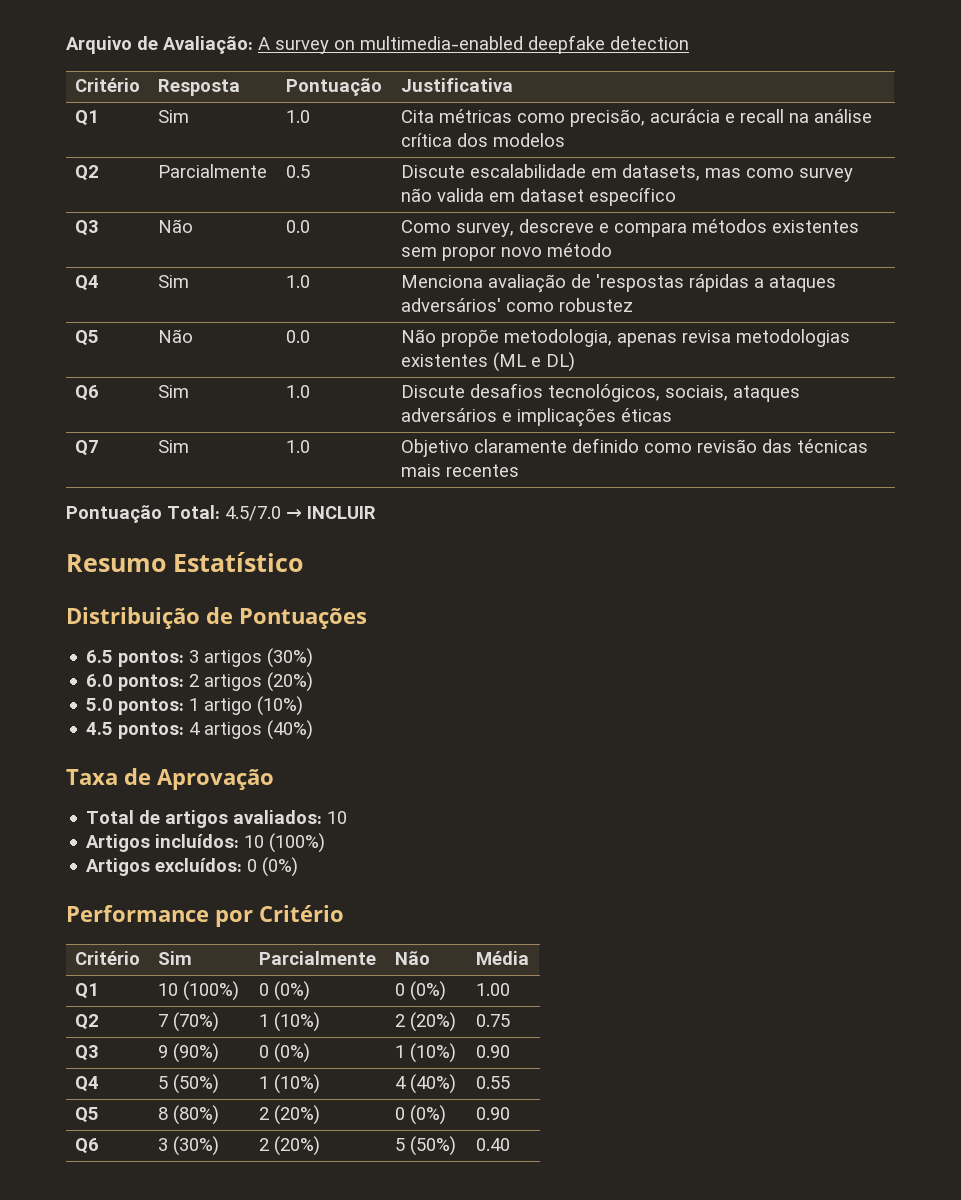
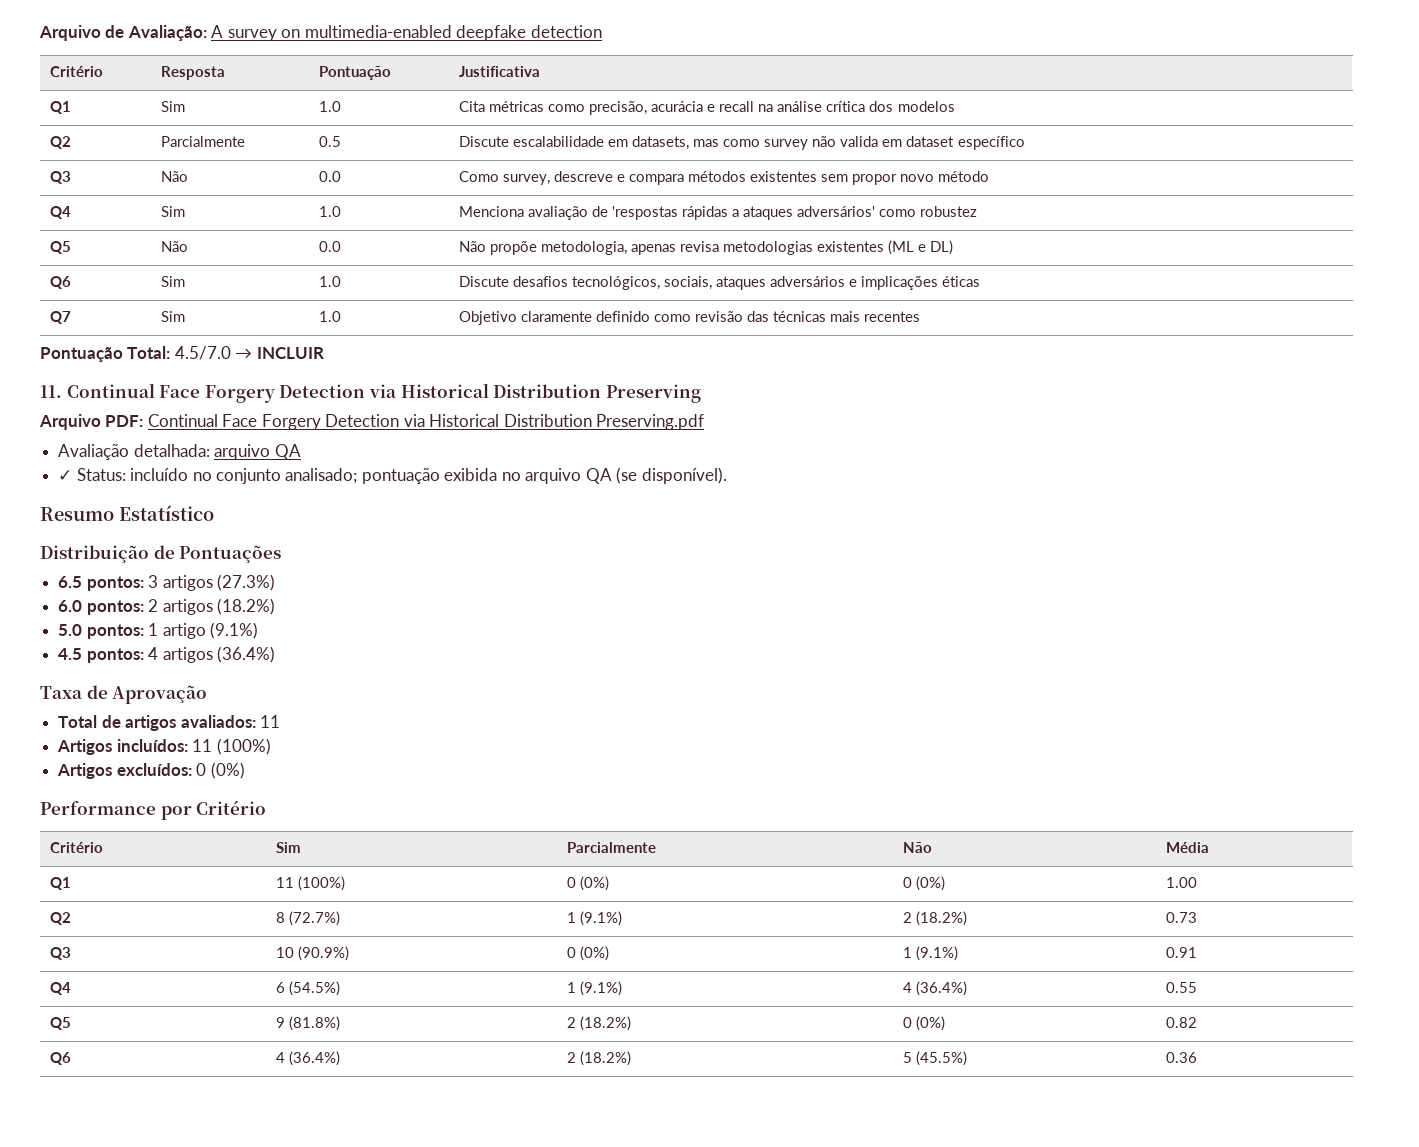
+ 11. Continual Face Forgery Detection via Historical Distribution Preserving
+ Arquivo PDF: Continual Face Forgery Detection via Historical Distribution Preserving.pdf
+ Avaliação detalhada: arquivo QA
+ ✓ Status: incluído no conjunto analisado; pontuação exibida no arquivo QA (se disponível).
- 6.5 pontos: 3 artigos (30%)
+ 6.5 pontos: 3 artigos (27.3%)
- 6.0 pontos: 2 artigos (20%)
+ 6.0 pontos: 2 artigos (18.2%)
- 5.0 pontos: 1 artigo (10%)
+ 5.0 pontos: 1 artigo (9.1%)
- 4.5 pontos: 4 artigos (40%)
+ 4.5 pontos: 4 artigos (36.4%)
- Total de artigos avaliados: 10
+ Total de artigos avaliados: 11
- Artigos incluídos: 10 (100%)
+ Artigos incluídos: 11 (100%)
- Q1 | 10 (100%) | 0 (0%) | 0 (0%) | 1.00
+ Q1 | 11 (100%) | 0 (0%) | 0 (0%) | 1.00
- Q2 | 7 (70%) | 1 (10%) | 2 (20%) | 0.75
- Q3 | 9 (90%) | 0 (0%) | 1 (10%) | 0.90
- Q4 | 5 (50%) | 1 (10%) | 4 (40%) | 0.55
+ Q2 | 8 (72.7%) | 1 (9.1%) | 2 (18.2%) | 0.73
+ Q3 | 10 (90.9%) | 0 (0%) | 1 (9.1%) | 0.91
+ Q4 | 6 (54.5%) | 1 (9.1%) | 4 (36.4%) | 0.55
- Q5 | 8 (80%) | 2 (20%) | 0 (0%) | 0.90
- Q6 | 3 (30%) | 2 (20%) | 5 (50%) | 0.40
+ Q5 | 9 (81.8%) | 2 (18.2%) | 0 (0%) | 0.82
+ Q6 | 4 (36.4%) | 2 (18.2%) | 5 (45.5%) | 0.36

